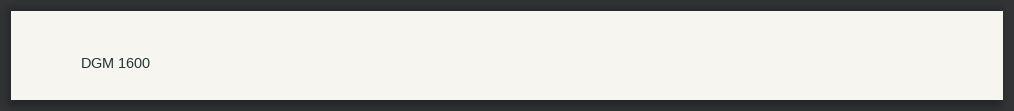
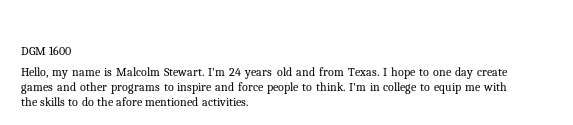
+ Hello, my name is Malcolm Stewart. I'm 24 years old and from Texas. I hope to one day create games and other programs to inspire and force people to think. I'm in college to equip me with the skills to do the afore mentioned activities.

